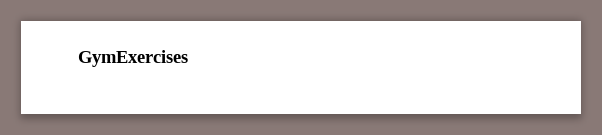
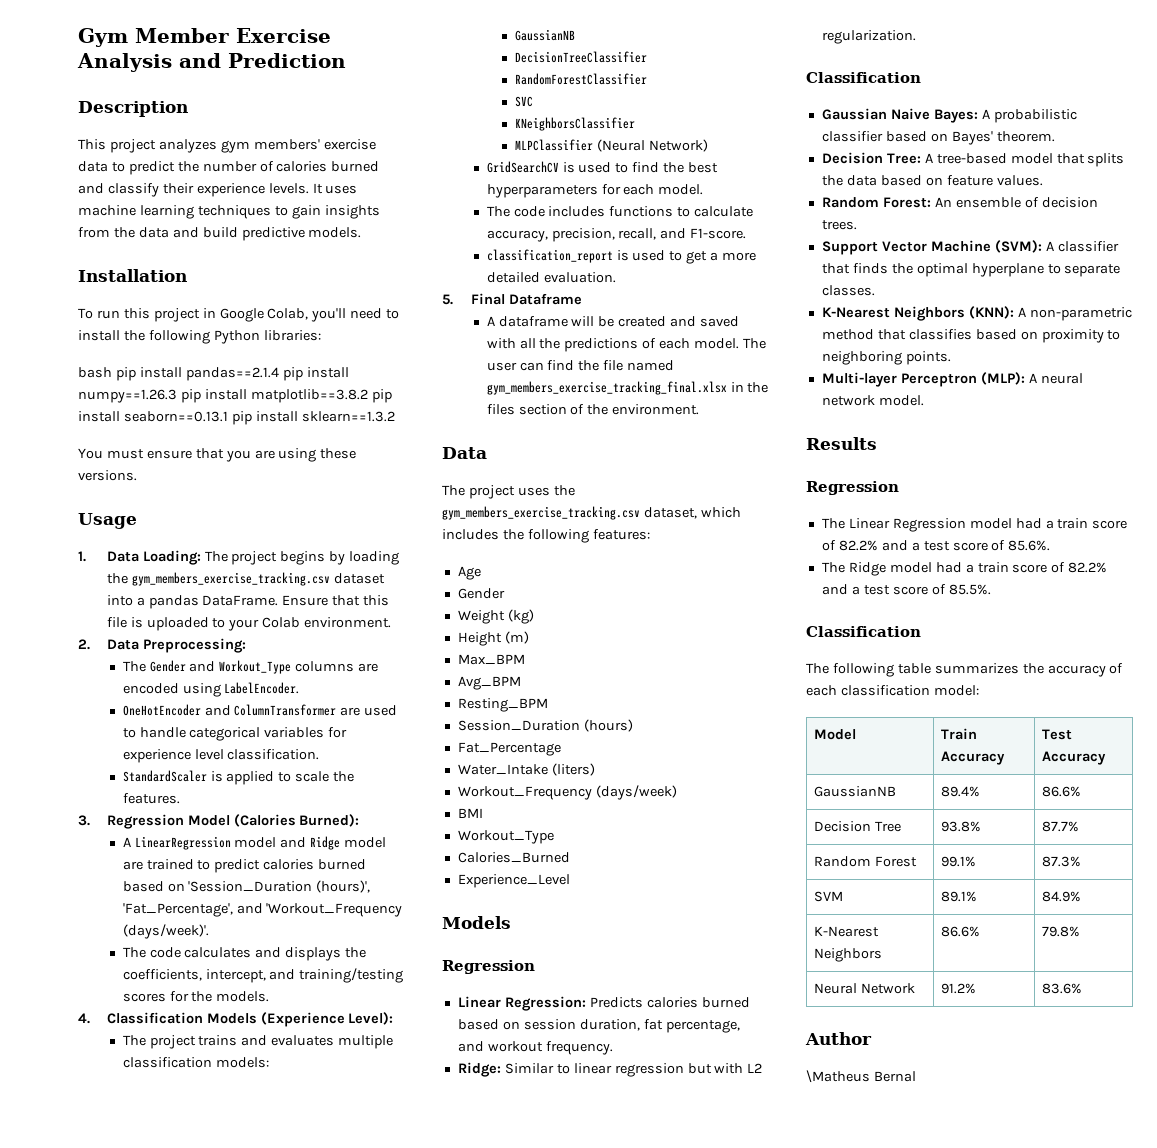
- GymExercises
+ Gym Member Exercise Analysis and Prediction
+ Description
+ This project analyzes gym members' exercise data to predict the number of calories burned and classify their experience levels. It uses machine learning techniques to gain insights from the data and build predictive models.
+ Installation
+ To run this project in Google Colab, you'll need to install the following Python libraries:
+ bash pip install pandas==2.1.4 pip install numpy==1.26.3 pip install matplotlib==3.8.2 pip install seaborn==0.13.1 pip install sklearn==1.3.2
+ You must ensure that you are using these versions.
+ Usage
+ 1. Data Loading: The project begins by loading the gym_members_exercise_tracking.csv dataset into a pandas DataFrame. Ensure that this file is uploaded to your Colab environment.
+ 2. Data Preprocessing:
+ The Gender and Workout_Type columns are encoded using LabelEncoder.
+ OneHotEncoder and ColumnTransformer are used to handle categorical variables for experience level classification.
+ StandardScaler is applied to scale the features.
+ 3. Regression Model (Calories Burned):
+ A LinearRegression model and Ridge model are trained to predict calories burned based on 'Session_Duration (hours)', 'Fat_Percentage', and 'Workout_Frequency (days/week)'.
+ The code calculates and displays the coefficients, intercept, and training/testing scores for the models.
+ 4. Classification Models (Experience Level):
+ The project trains and evaluates multiple classification models:
+ GaussianNB
+ DecisionTreeClassifier
+ RandomForestClassifier
+ SVC
+ KNeighborsClassifier
+ MLPClassifier (Neural Network)
+ GridSearchCV is used to find the best hyperparameters for each model.
+ The code includes functions to calculate accuracy, precision, recall, and F1-score.
+ classification_report is used to get a more detailed evaluation.
+ 5. Final Dataframe
+ A dataframe will be created and saved with all the predictions of each model. The user can find the file named gym_members_exercise_tracking_final.xlsx in the files section of the environment.
+ Data
+ The project uses the gym_members_exercise_tracking.csv dataset, which includes the following features:
+ Age
+ Gender
+ Weight (kg)
+ Height (m)
+ Max_BPM
+ Avg_BPM
+ Resting_BPM
+ Session_Duration (hours)
+ Fat_Percentage
+ Water_Intake (liters)
+ Workout_Frequency (days/week)
+ BMI
+ Workout_Type
+ Calories_Burned
+ Experience_Level
+ Models
+ Regression
+ Linear Regression: Predicts calories burned based on session duration, fat percentage, and workout frequency.
+ Ridge: Similar to linear regression but with L2 regularization.
+ Classification
+ Gaussian Naive Bayes: A probabilistic classifier based on Bayes' theorem.
+ Decision Tree: A tree-based model that splits the data based on feature values.
+ Random Forest: An ensemble of decision trees.
+ Support Vector Machine (SVM): A classifier that finds the optimal hyperplane to separate classes.
+ K-Nearest Neighbors (KNN): A non-parametric method that classifies based on proximity to neighboring points.
+ Multi-layer Perceptron (MLP): A neural network model.
+ Results
+ Regression
+ The Linear Regression model had a train score of 82.2% and a test score of 85.6%.
+ The Ridge model had a train score of 82.2% and a test score of 85.5%.
+ Classification
+ The following table summarizes the accuracy of each classification model:
+ Model | Train Accuracy | Test Accuracy
+ GaussianNB | 89.4% | 86.6%
+ Decision Tree | 93.8% | 87.7%
+ Random Forest | 99.1% | 87.3%
+ SVM | 89.1% | 84.9%
+ K-Nearest Neighbors | 86.6% | 79.8%
+ Neural Network | 91.2% | 83.6%
+ Author
+ \Matheus Bernal

